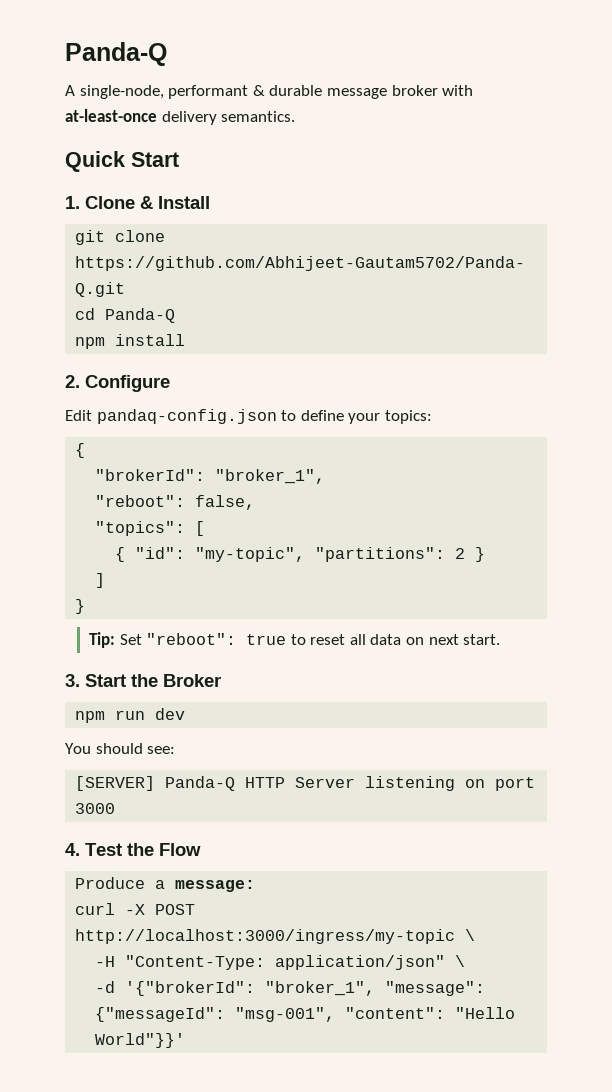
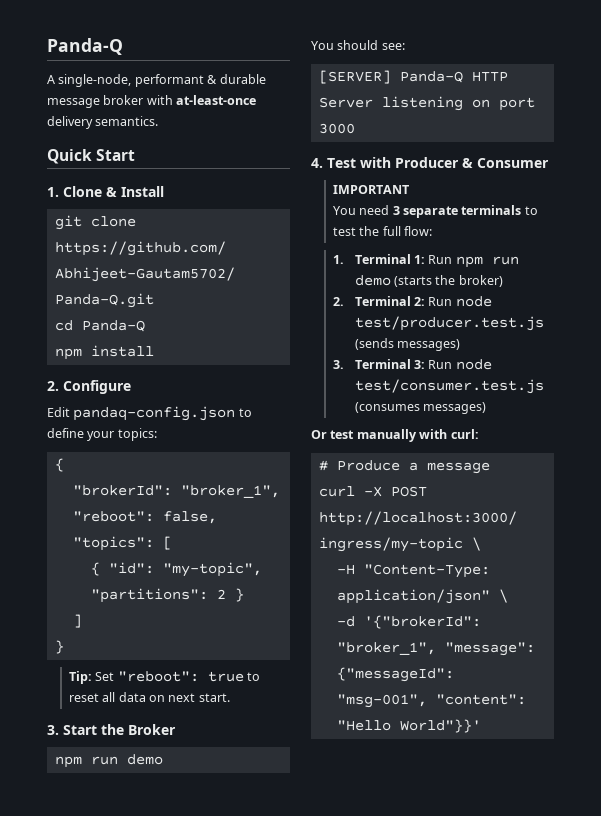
  3. Start the Broker
- npm run dev
+ npm run demo
- 4. Test the Flow
- Produce a message:
+ 4. Test with Producer & Consumer
+ IMPORTANT
+ You need 3 separate terminals to test the full flow:
+ 1. Terminal 1: Run npm run demo (starts the broker)
+ 2. Terminal 2: Run node test/producer.test.js (sends messages)
+ 3. Terminal 3: Run node test/consumer.test.js (consumes messages)
+ Or test manually with curl:
+ # Produce a message

